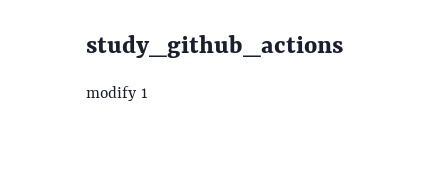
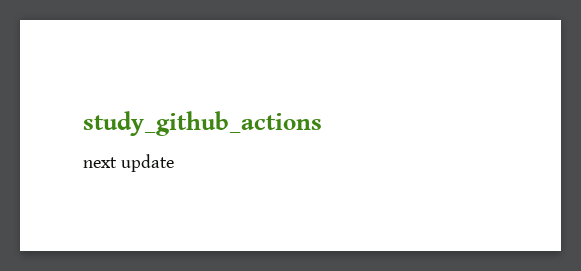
- modify 1
+ next update

